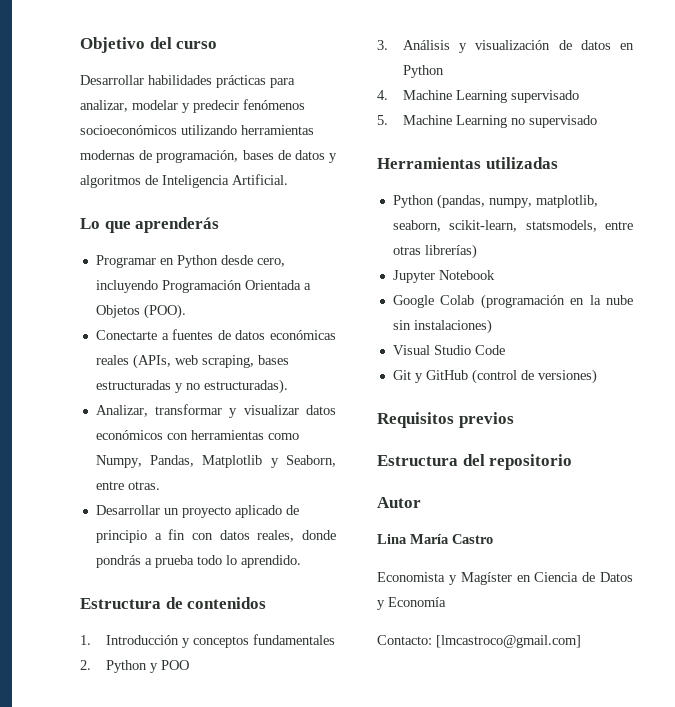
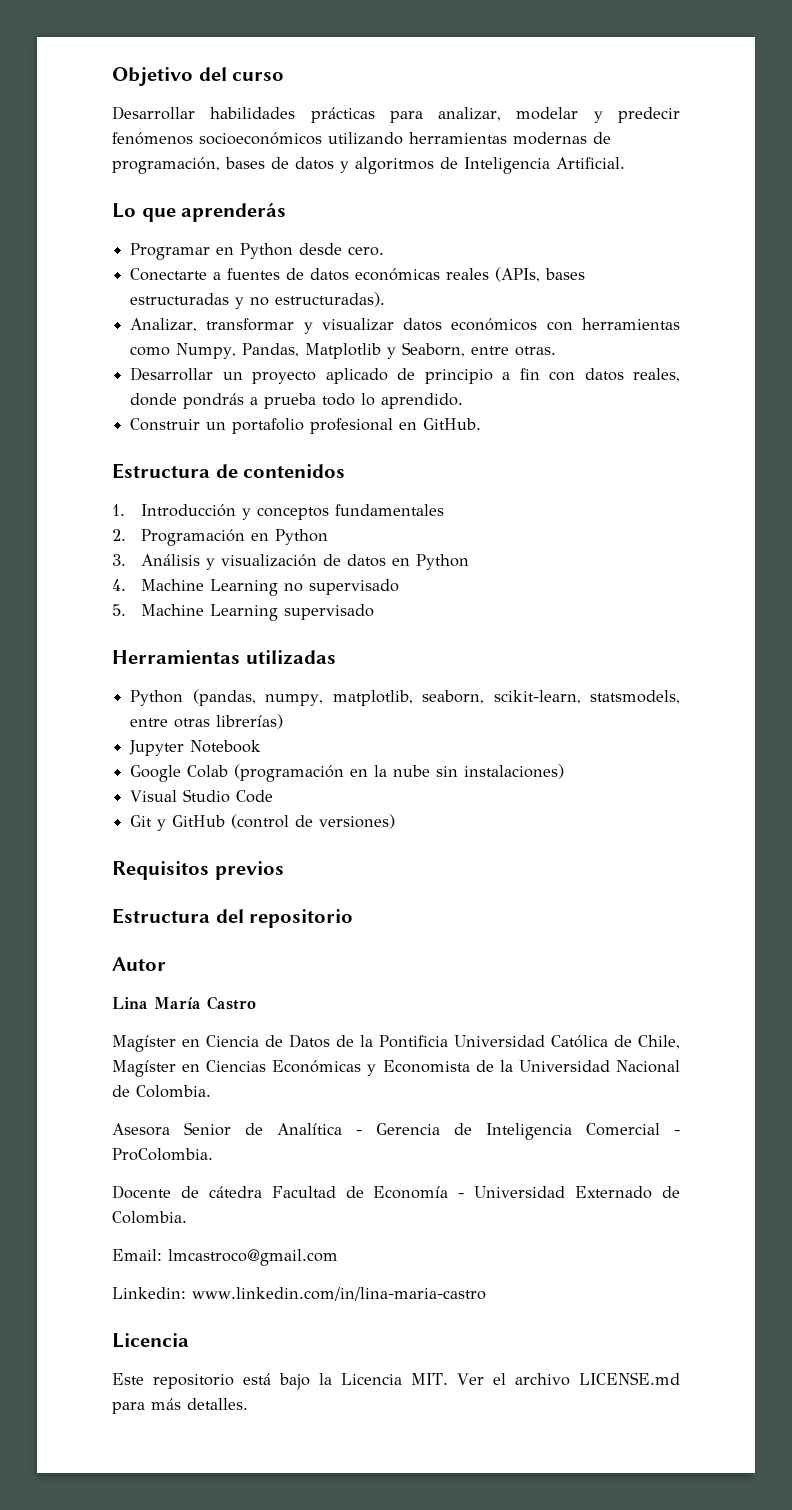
- Programar en Python desde cero, incluyendo Programación Orientada a Objetos (POO).
+ Programar en Python desde cero.
- Conectarte a fuentes de datos económicas reales (APIs, web scraping, bases estructuradas y no estructuradas).
+ Conectarte a fuentes de datos económicas reales (APIs, bases estructuradas y no estructuradas).
+ Construir un portafolio profesional en GitHub.
- 2. Python y POO
+ 2. Programación en Python
- 4. Machine Learning supervisado
+ 4. Machine Learning no supervisado
- 5. Machine Learning no supervisado
+ 5. Machine Learning supervisado
- Economista y Magíster en Ciencia de Datos y Economía
- Contacto: [lmcastroco@gmail.com]
+ Magíster en Ciencia de Datos de la Pontificia Universidad Católica de Chile, Magíster en Ciencias Económicas y Economista de la Universidad Nacional de Colombia.
+ Asesora Senior de Analítica - Gerencia de Inteligencia Comercial - ProColombia.
+ Docente de cátedra Facultad de Economía - Universidad Externado de Colombia.
+ Email: lmcastroco@gmail.com
+ Linkedin: www.linkedin.com/in/lina-maria-castro
+ Licencia
+ Este repositorio está bajo la Licencia MIT. Ver el archivo LICENSE.md para más detalles.

